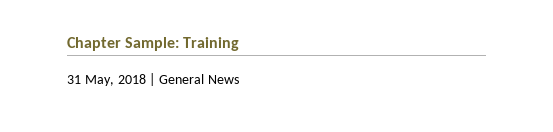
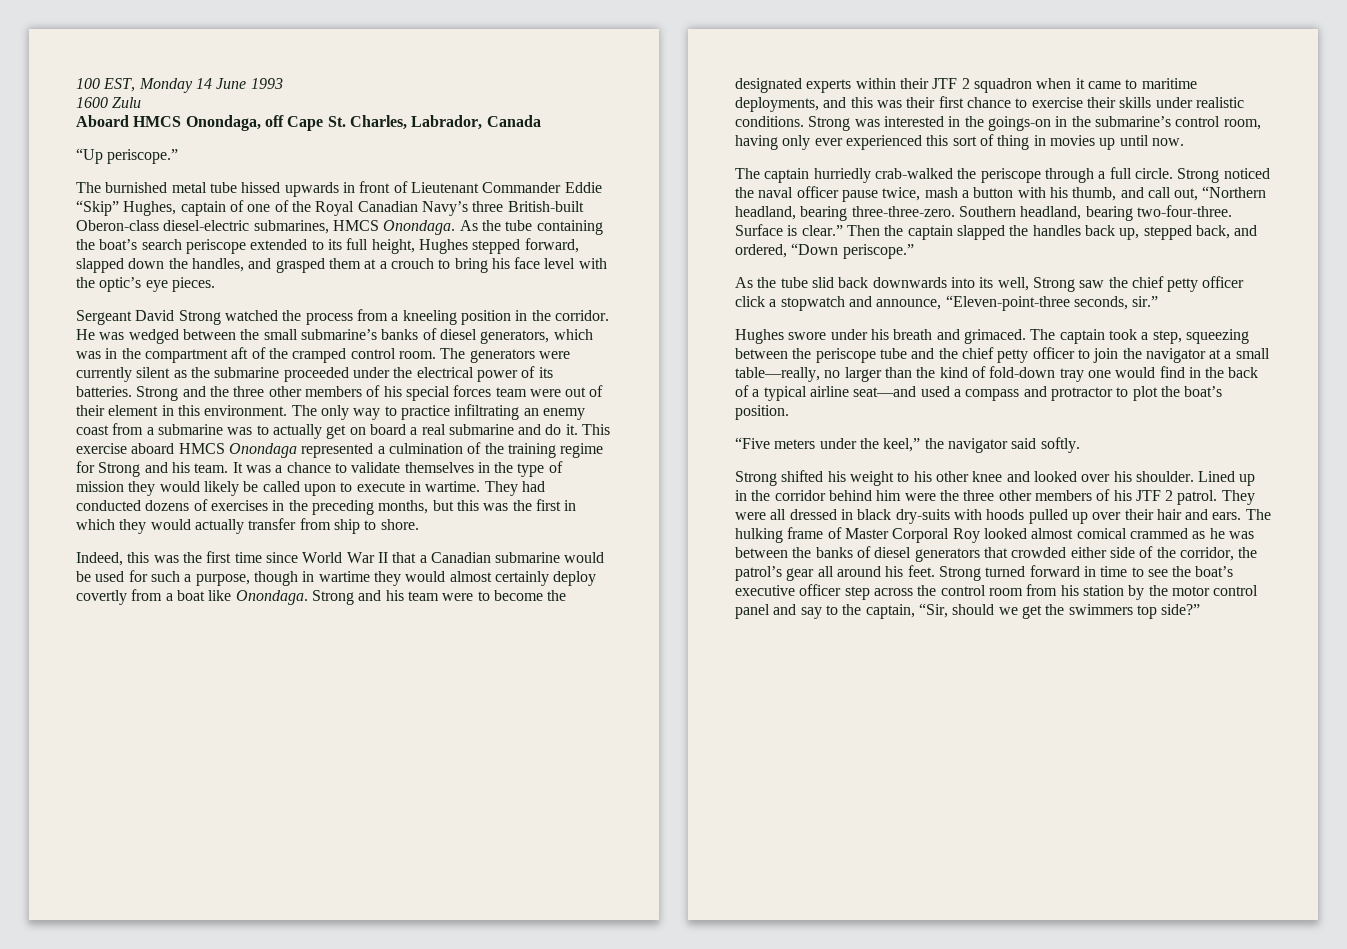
- Chapter Sample: Training
- 31 May, 2018 | General News
+ 100 EST, Monday 14 June 1993
+ 1600 Zulu
+ Aboard HMCS Onondaga, off Cape St. Charles, Labrador, Canada
+ “Up periscope.”
+ The burnished metal tube hissed upwards in front of Lieutenant Commander Eddie “Skip” Hughes, captain of one of the Royal Canadian Navy’s three British-built Oberon-class diesel-electric submarines, HMCS Onondaga. As the tube containing the boat’s search periscope extended to its full height, Hughes stepped forward, slapped down the handles, and grasped them at a crouch to bring his face level with the optic’s eye pieces.
+ Sergeant David Strong watched the process from a kneeling position in the corridor. He was wedged between the small submarine’s banks of diesel generators, which was in the compartment aft of the cramped control room. The generators were currently silent as the submarine proceeded under the electrical power of its batteries. Strong and the three other members of his special forces team were out of their element in this environment. The only way to practice infiltrating an enemy coast from a submarine was to actually get on board a real submarine and do it. This exercise aboard HMCS Onondaga represented a culmination of the training regime for Strong and his team. It was a chance to validate themselves in the type of mission they would likely be called upon to execute in wartime. They had conducted dozens of exercises in the preceding months, but this was the first in which they would actually transfer from ship to shore.
+ Indeed, this was the first time since World War II that a Canadian submarine would be used for such a purpose, though in wartime they would almost certainly deploy covertly from a boat like Onondaga. Strong and his team were to become the designated experts within their JTF 2 squadron when it came to maritime deployments, and this was their first chance to exercise their skills under realistic conditions. Strong was interested in the goings-on in the submarine’s control room, having only ever experienced this sort of thing in movies up until now.
+ The captain hurriedly crab-walked the periscope through a full circle. Strong noticed the naval officer pause twice, mash a button with his thumb, and call out, “Northern headland, bearing three-three-zero. Southern headland, bearing two-four-three. Surface is clear.” Then the captain slapped the handles back up, stepped back, and ordered, “Down periscope.”
+ As the tube slid back downwards into its well, Strong saw the chief petty officer click a stopwatch and announce, “Eleven-point-three seconds, sir.”
+ Hughes swore under his breath and grimaced. The captain took a step, squeezing between the periscope tube and the chief petty officer to join the navigator at a small table—really, no larger than the kind of fold-down tray one would find in the back of a typical airline seat—and used a compass and protractor to plot the boat’s position.
+ “Five meters under the keel,” the navigator said softly.
+ Strong shifted his weight to his other knee and looked over his shoulder. Lined up in the corridor behind him were the three other members of his JTF 2 patrol. They were all dressed in black dry-suits with hoods pulled up over their hair and ears. The hulking frame of Master Corporal Roy looked almost comical crammed as he was between the banks of diesel generators that crowded either side of the corridor, the patrol’s gear all around his feet. Strong turned forward in time to see the boat’s executive officer step across the control room from his station by the motor control panel and say to the captain, “Sir, should we get the swimmers top side?”

